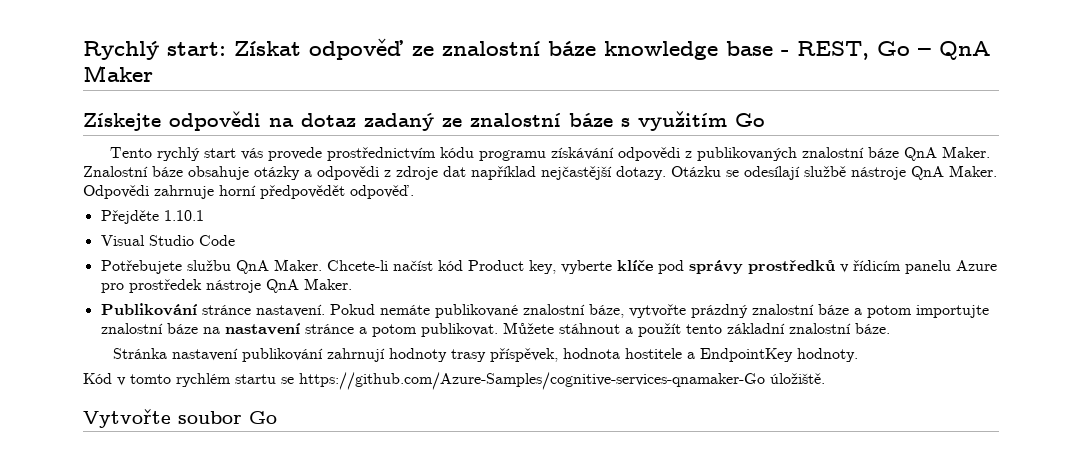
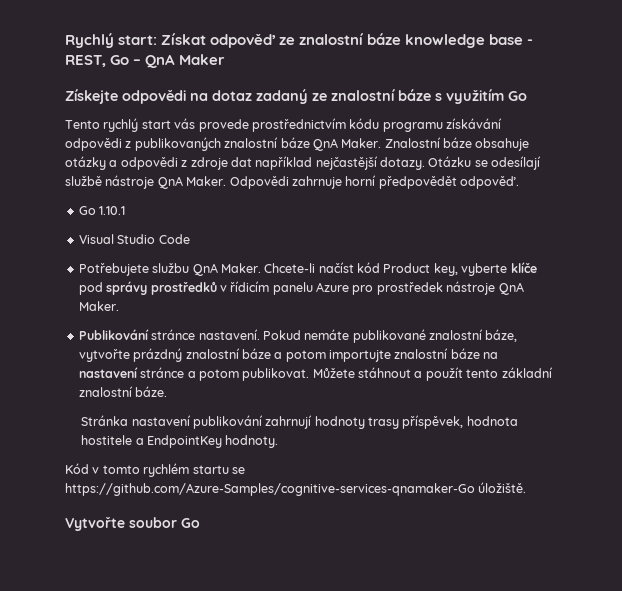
- Přejděte 1.10.1
+ Go 1.10.1

